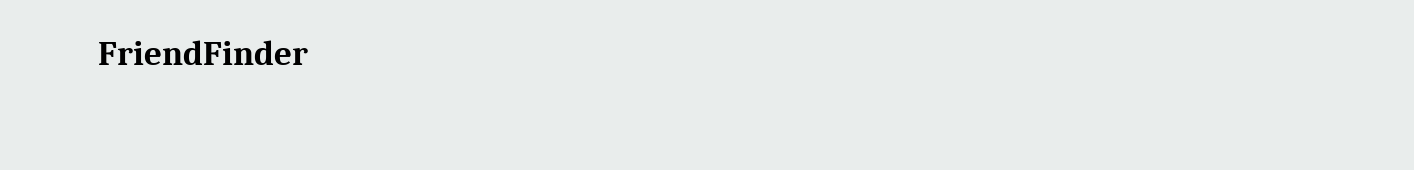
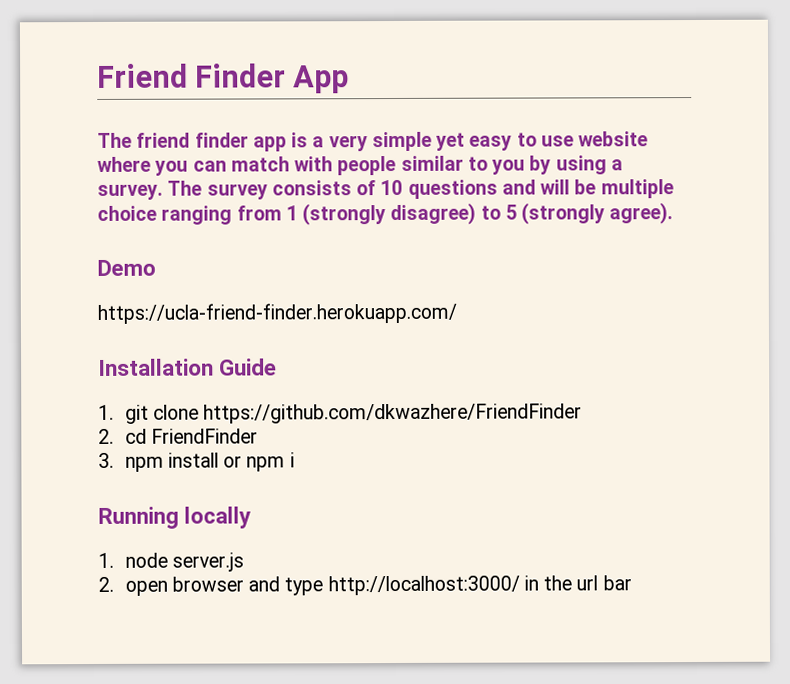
- FriendFinder
+ Friend Finder App
+ The friend finder app is a very simple yet easy to use website where you can match with people similar to you by using a survey. The survey consists of 10 questions and will be multiple choice ranging from 1 (strongly disagree) to 5 (strongly agree).
+ Demo
+ https://ucla-friend-finder.herokuapp.com/
+ Installation Guide
+ 1. git clone https://github.com/dkwazhere/FriendFinder
+ 2. cd FriendFinder
+ 3. npm install or npm i
+ Running locally
+ 1. node server.js
+ 2. open browser and type http://localhost:3000/ in the url bar

